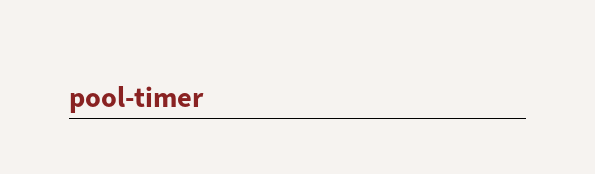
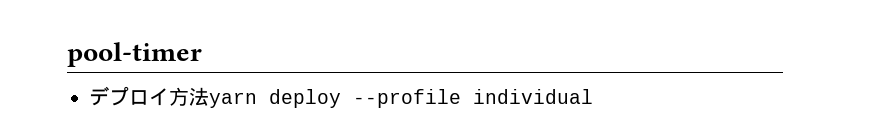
+ デプロイ方法yarn deploy --profile individual

